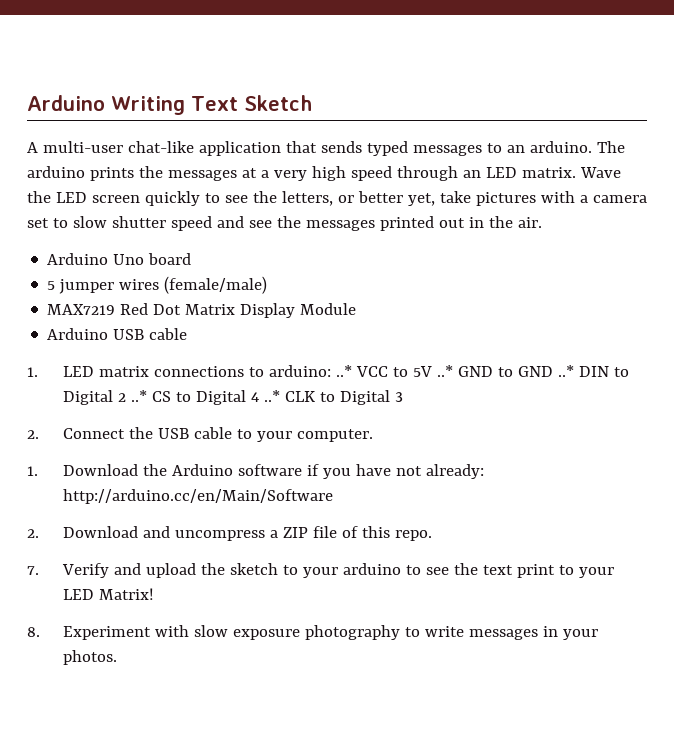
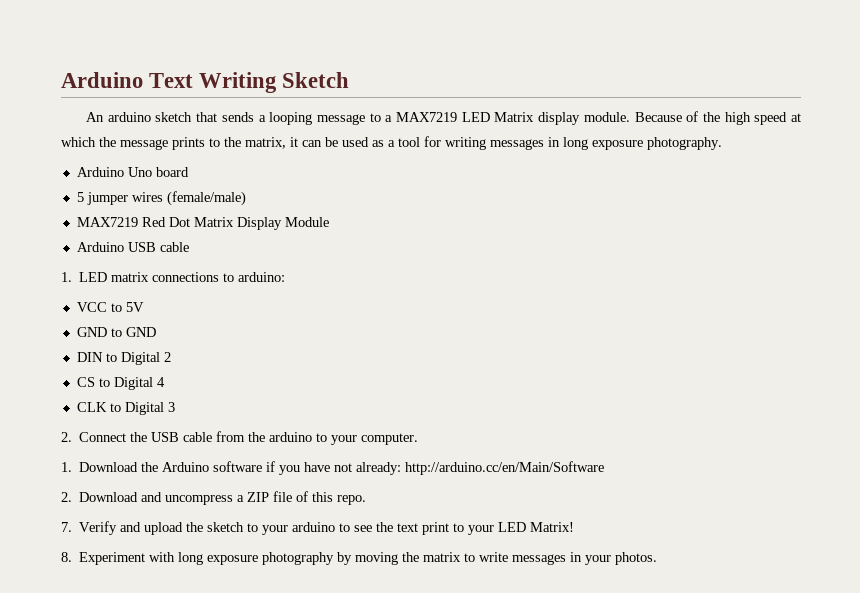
- Arduino Writing Text Sketch
+ Arduino Text Writing Sketch
- A multi-user chat-like application that sends typed messages to an arduino. The arduino prints the messages at a very high speed through an LED matrix. Wave the LED screen quickly to see the letters, or better yet, take pictures with a camera set to slow shutter speed and see the messages printed out in the air.
+ An arduino sketch that sends a looping message to a MAX7219 LED Matrix display module. Because of the high speed at which the message prints to the matrix, it can be used as a tool for writing messages in long exposure photography.
- 1. LED matrix connections to arduino: ..* VCC to 5V ..* GND to GND ..* DIN to Digital 2 ..* CS to Digital 4 ..* CLK to Digital 3
+ 1. LED matrix connections to arduino:
+ VCC to 5V
+ GND to GND
+ DIN to Digital 2
+ CS to Digital 4
+ CLK to Digital 3
- 2. Connect the USB cable to your computer.
+ 2. Connect the USB cable from the arduino to your computer.
- 8. Experiment with slow exposure photography to write messages in your photos.
+ 8. Experiment with long exposure photography by moving the matrix to write messages in your photos.

